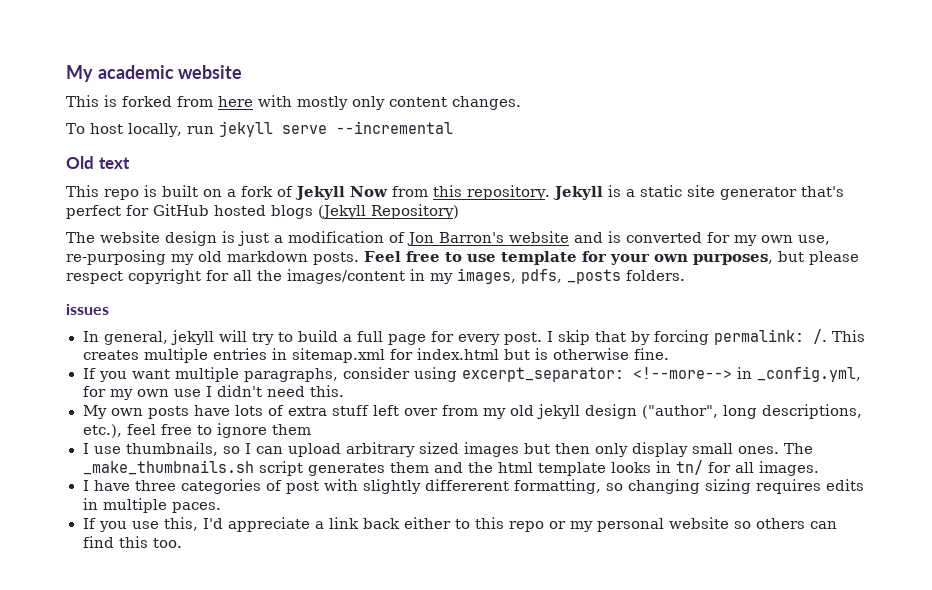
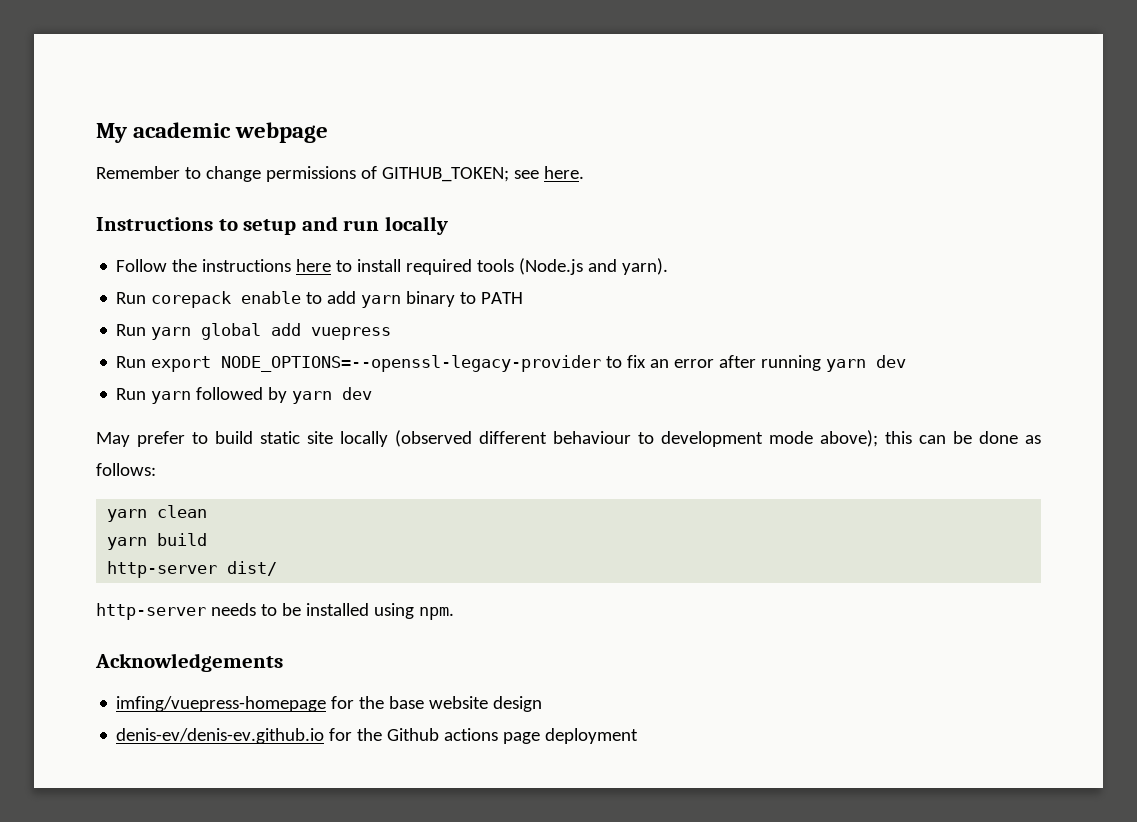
- My academic website
- This is forked from here with mostly only content changes.
- To host locally, run jekyll serve --incremental
- Old text
- This repo is built on a fork of Jekyll Now from this repository. Jekyll is a static site generator that's perfect for GitHub hosted blogs (Jekyll Repository)
- The website design is just a modification of Jon Barron's website and is converted for my own use, re-purposing my old markdown posts. Feel free to use template for your own purposes, but please respect copyright for all the images/content in my images, pdfs, _posts folders.
- issues
- In general, jekyll will try to build a full page for every post. I skip that by forcing permalink: /. This creates multiple entries in sitemap.xml for index.html but is otherwise fine.
- If you want multiple paragraphs, consider using excerpt_separator: <!--more--> in _config.yml, for my own use I didn't need this.
- My own posts have lots of extra stuff left over from my old jekyll design ("author", long descriptions, etc.), feel free to ignore them
- I use thumbnails, so I can upload arbitrary sized images but then only display small ones. The _make_thumbnails.sh script generates them and the html template looks in tn/ for all images.
- I have three categories of post with slightly differerent formatting, so changing sizing requires edits in multiple paces.
- If you use this, I'd appreciate a link back either to this repo or my personal website so others can find this too.
+ My academic webpage
+ Remember to change permissions of GITHUB_TOKEN; see here.
+ Instructions to setup and run locally
+ Follow the instructions here to install required tools (Node.js and yarn).
+ Run corepack enable to add yarn binary to PATH
+ Run yarn global add vuepress
+ Run export NODE_OPTIONS=--openssl-legacy-provider to fix an error after running yarn dev
+ Run yarn followed by yarn dev
+ May prefer to build static site locally (observed different behaviour to development mode above); this can be done as follows:
+ yarn clean
+ yarn build
+ http-server dist/
+ http-server needs to be installed using npm.
+ Acknowledgements
+ imfing/vuepress-homepage for the base website design
+ denis-ev/denis-ev.github.io for the Github actions page deployment

